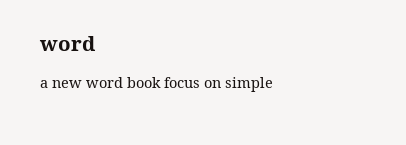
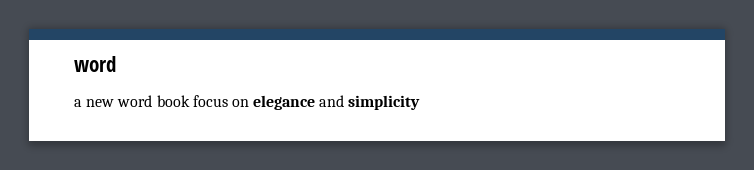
- a new word book focus on simple
+ a new word book focus on elegance and simplicity

